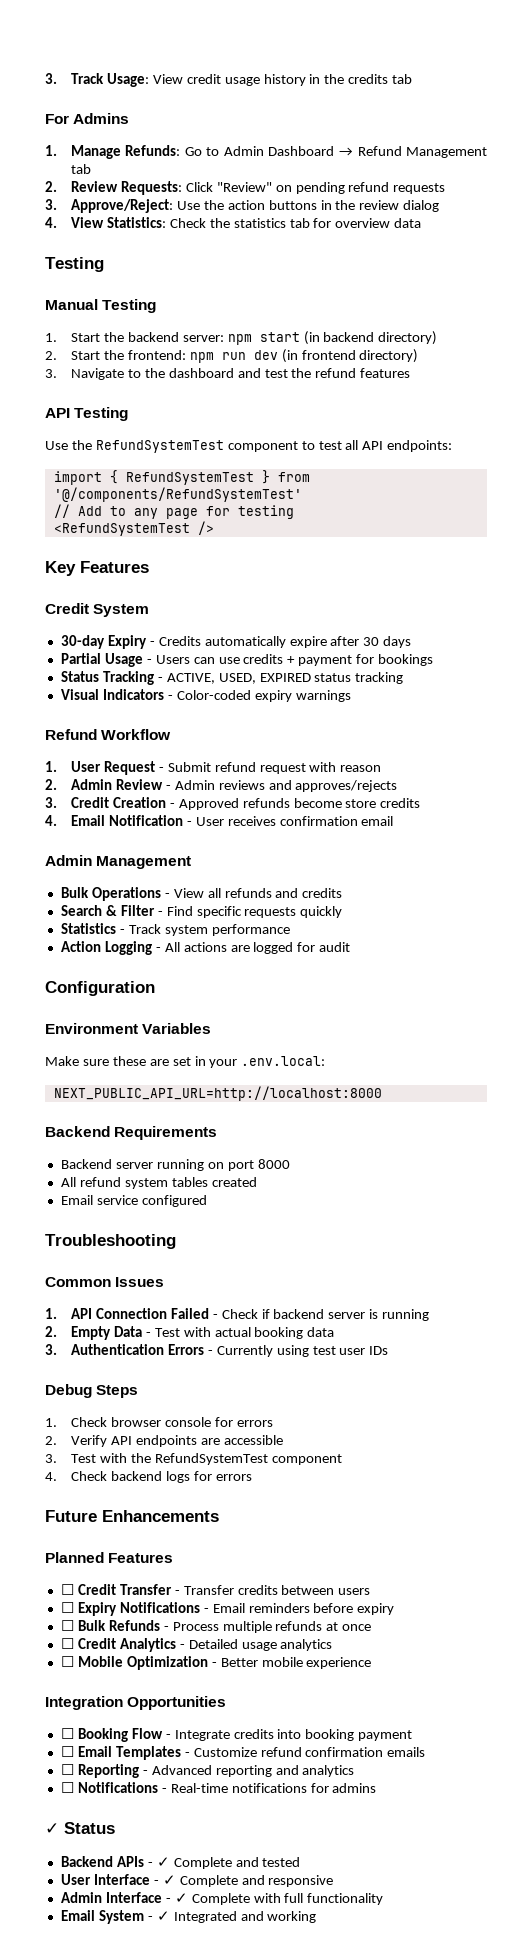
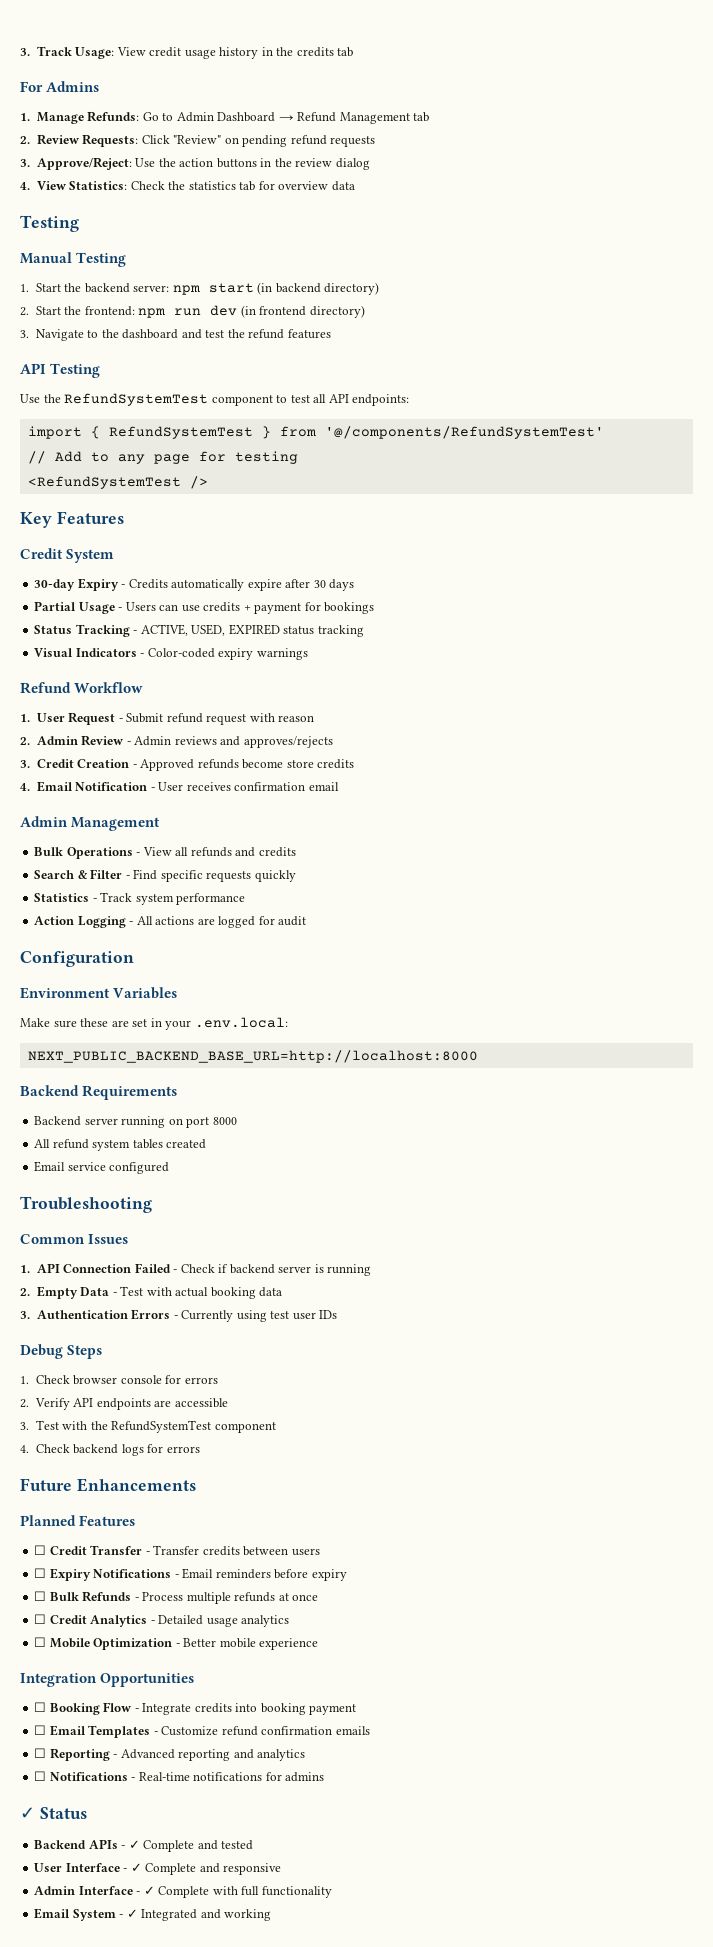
- NEXT_PUBLIC_API_URL=http://localhost:8000
+ NEXT_PUBLIC_BACKEND_BASE_URL=http://localhost:8000

